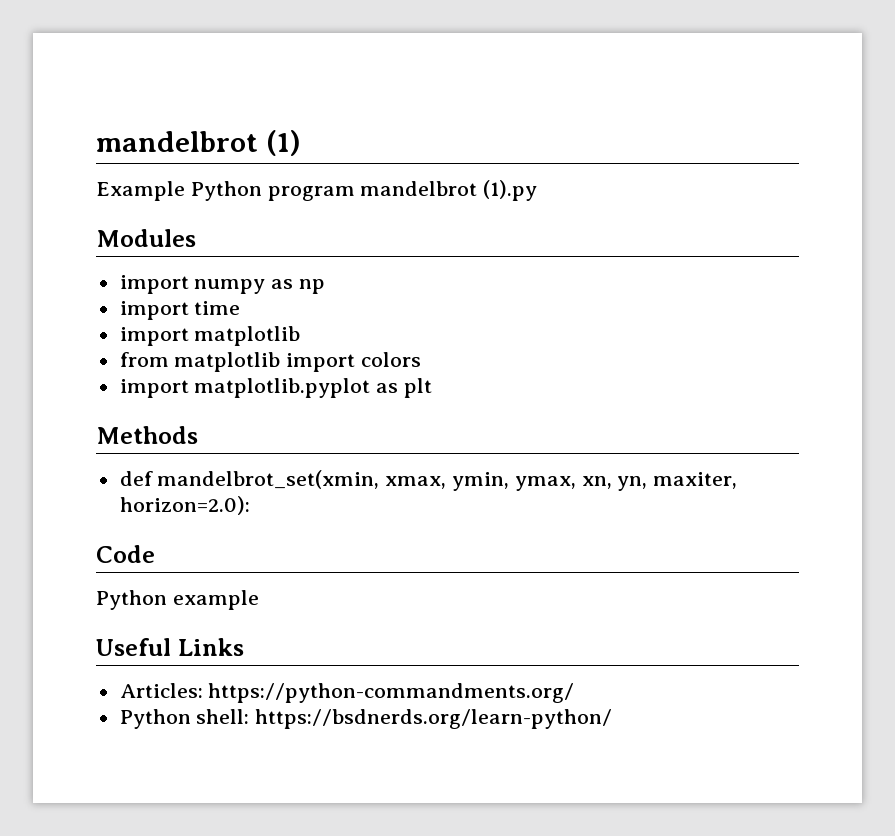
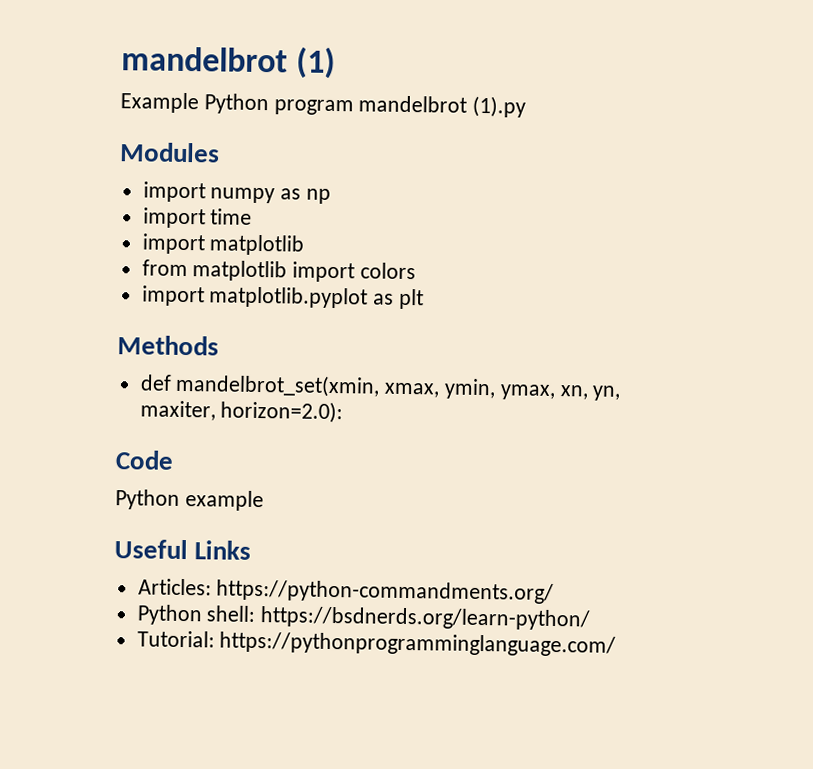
+ Tutorial: https://pythonprogramminglanguage.com/

